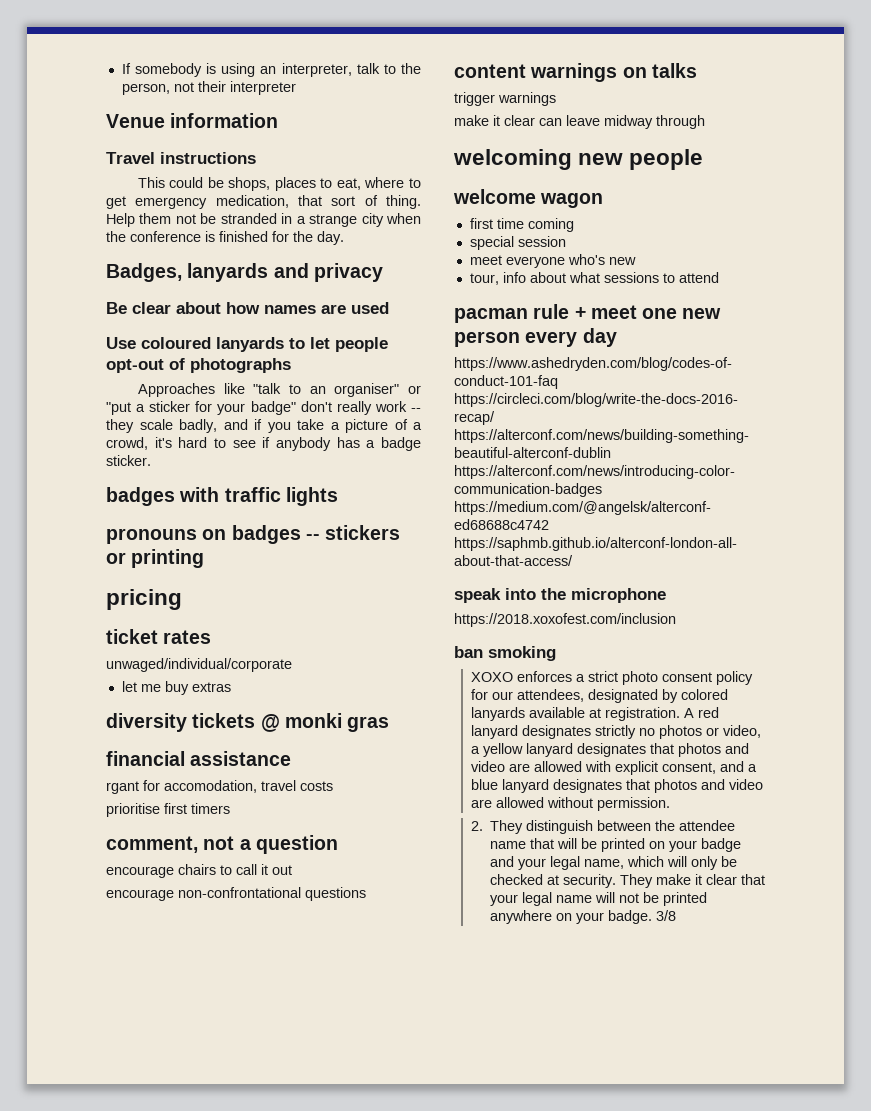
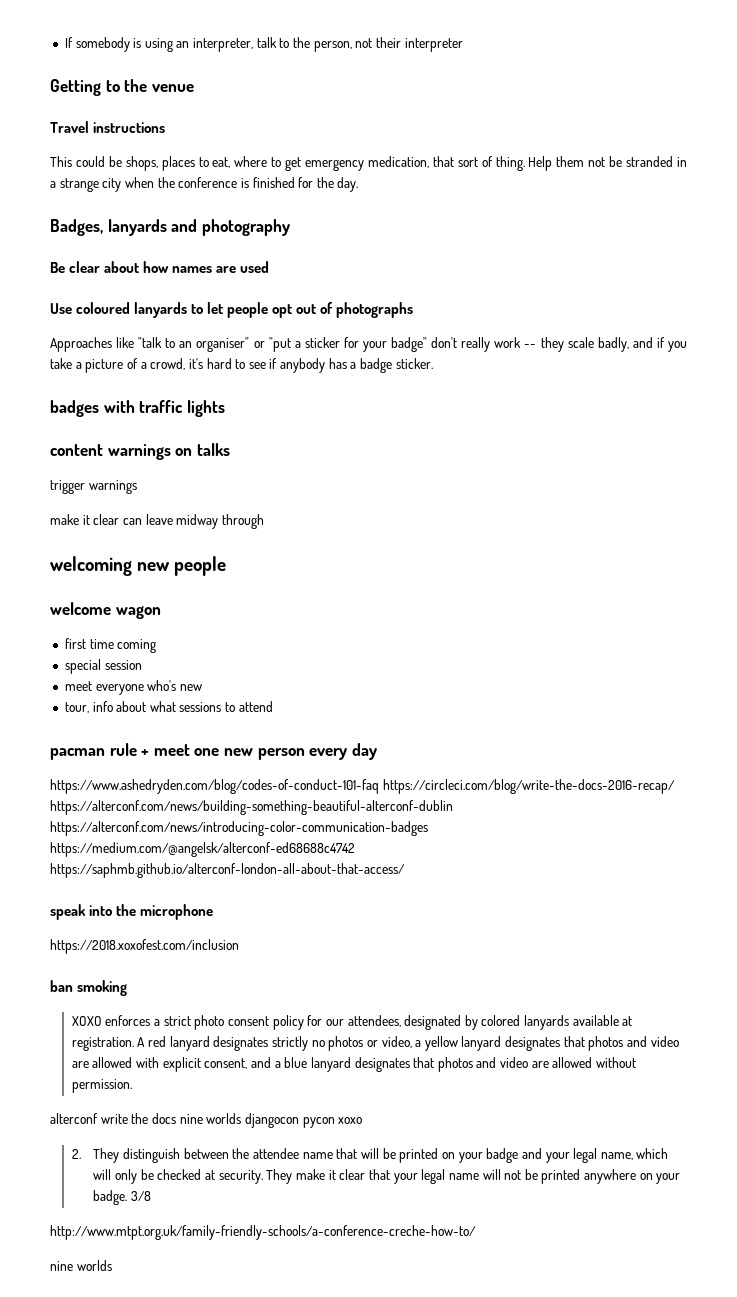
- Venue information
+ Getting to the venue
- Badges, lanyards and privacy
+ Badges, lanyards and photography
- Use coloured lanyards to let people opt-out of photographs
+ Use coloured lanyards to let people opt out of photographs
- pronouns on badges -- stickers or printing
- pricing
- ticket rates
- unwaged/individual/corporate
- let me buy extras
- diversity tickets @ monki gras
- financial assistance
- rgant for accomodation, travel costs
- prioritise first timers
- comment, not a question
- encourage chairs to call it out
- encourage non-confrontational questions
+ alterconf write the docs nine worlds djangocon pycon xoxo
+ http://www.mtpt.org.uk/family-friendly-schools/a-conference-creche-how-to/
+ nine worlds

